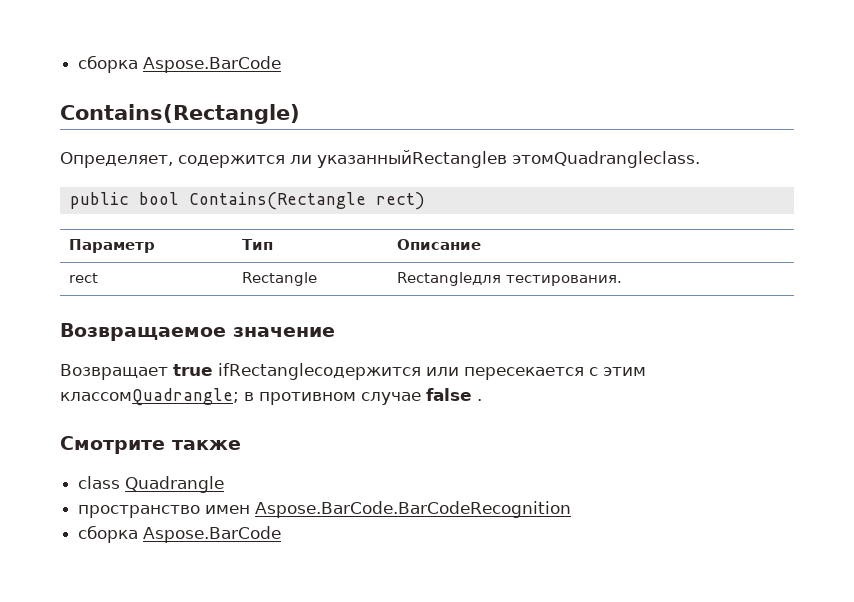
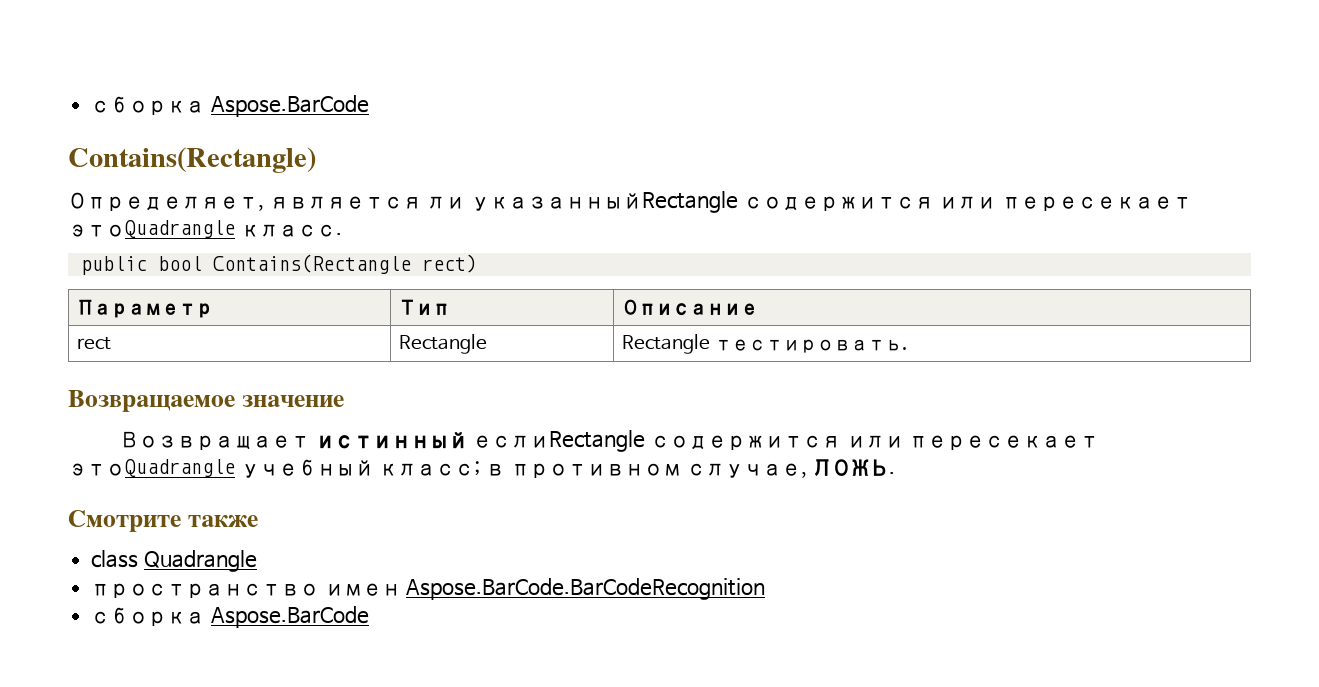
- Определяет, содержится ли указанныйRectangleв этомQuadrangleclass.
+ Определяет, является ли указанныйRectangle содержится или пересекает этоQuadrangle класс.
- rect | Rectangle | Rectangleдля тестирования.
+ rect | Rectangle | Rectangle тестировать.
- Возвращает true ifRectangleсодержится или пересекается с этим классомQuadrangle; в противном случае false .
+ Возвращает истинный еслиRectangle содержится или пересекает этоQuadrangle учебный класс; в противном случае, ЛОЖЬ.

